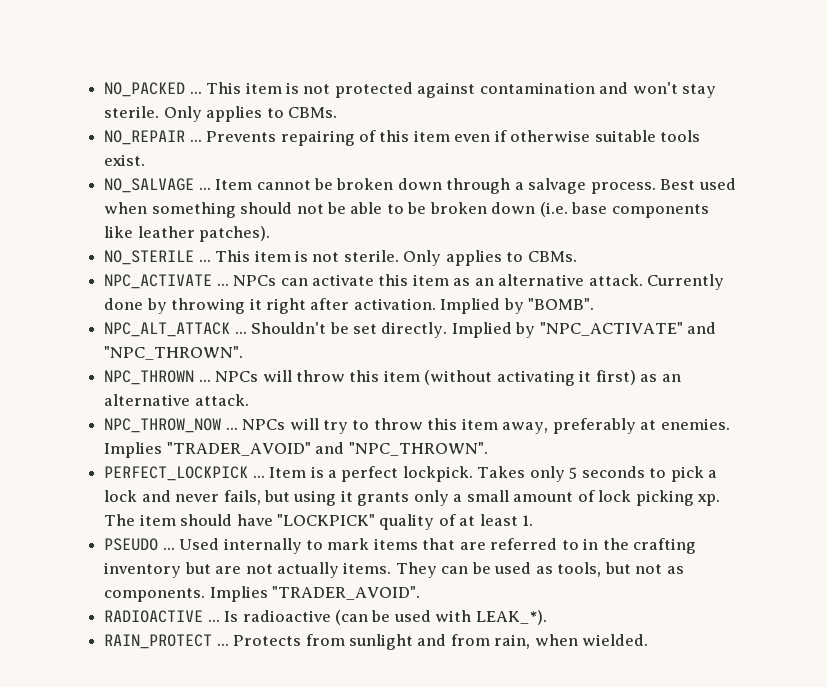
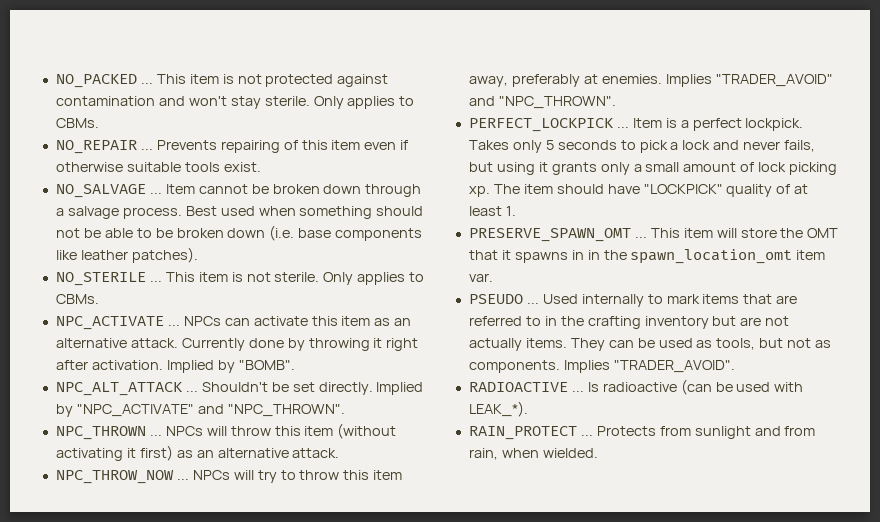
+ PRESERVE_SPAWN_OMT ... This item will store the OMT that it spawns in in the spawn_location_omt item var.

